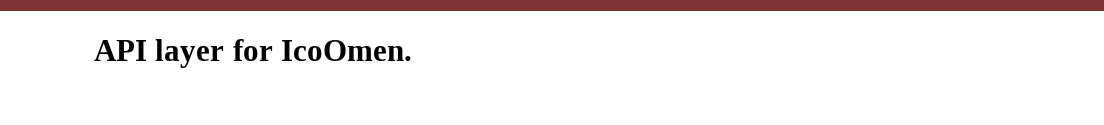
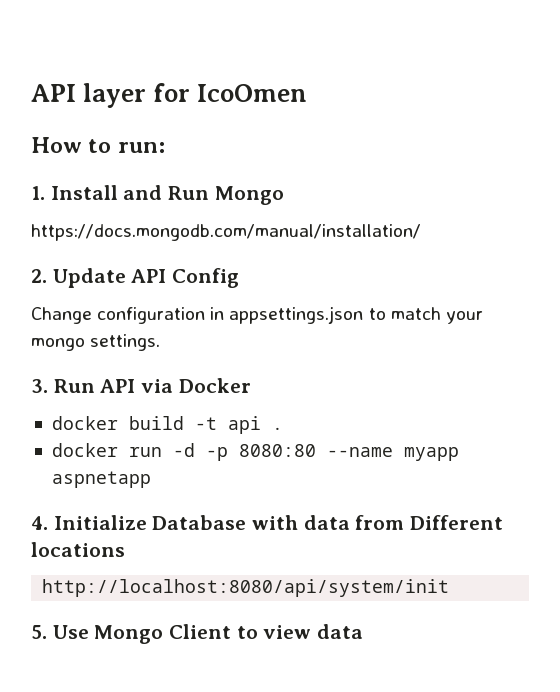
- API layer for IcoOmen.
+ API layer for IcoOmen
+ How to run:
+ 1. Install and Run Mongo
+ https://docs.mongodb.com/manual/installation/
+ 2. Update API Config
+ Change configuration in appsettings.json to match your mongo settings.
+ 3. Run API via Docker
+ docker build -t api .
+ docker run -d -p 8080:80 --name myapp aspnetapp
+ 4. Initialize Database with data from Different locations
+ http://localhost:8080/api/system/init
+ 5. Use Mongo Client to view data

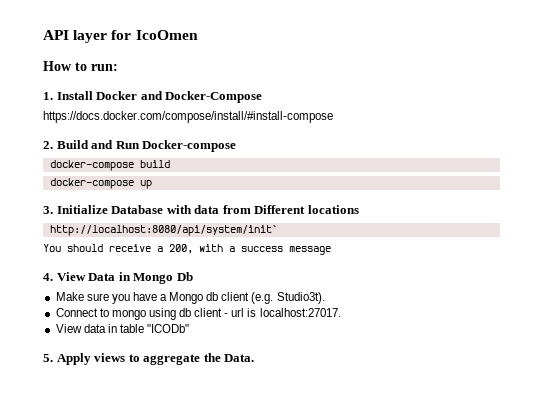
- 1. Install and Run Mongo
- https://docs.mongodb.com/manual/installation/
- 2. Update API Config
- Change configuration in appsettings.json to match your mongo settings.
- 3. Run API via Docker
- docker build -t api .
- docker run -d -p 8080:80 --name myapp aspnetapp
- 4. Initialize Database with data from Different locations
+ 1. Install Docker and Docker-Compose
+ https://docs.docker.com/compose/install/#install-compose
+ 2. Build and Run Docker-compose
+ docker-compose build
+ docker-compose up
+ 3. Initialize Database with data from Different locations
- http://localhost:8080/api/system/init
- 5. Use Mongo Client to view data
+ http://localhost:8080/api/system/init`
+ You should receive a 200, with a success message
+ 4. View Data in Mongo Db
+ Make sure you have a Mongo db client (e.g. Studio3t).
+ Connect to mongo using db client - url is localhost:27017.
+ View data in table "ICODb"
+ 5. Apply views to aggregate the Data.

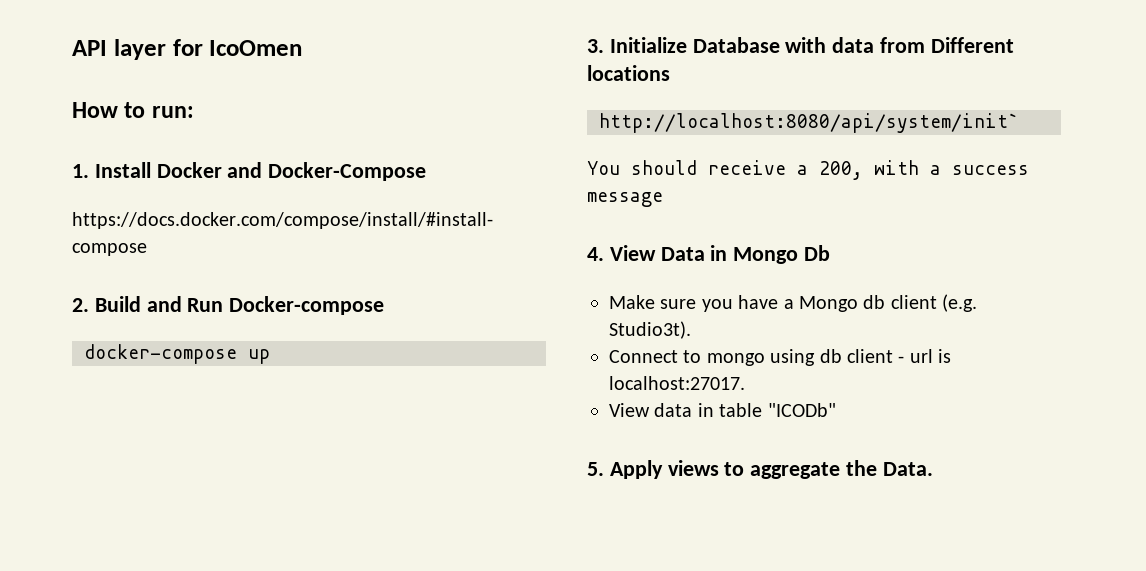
- docker-compose build

